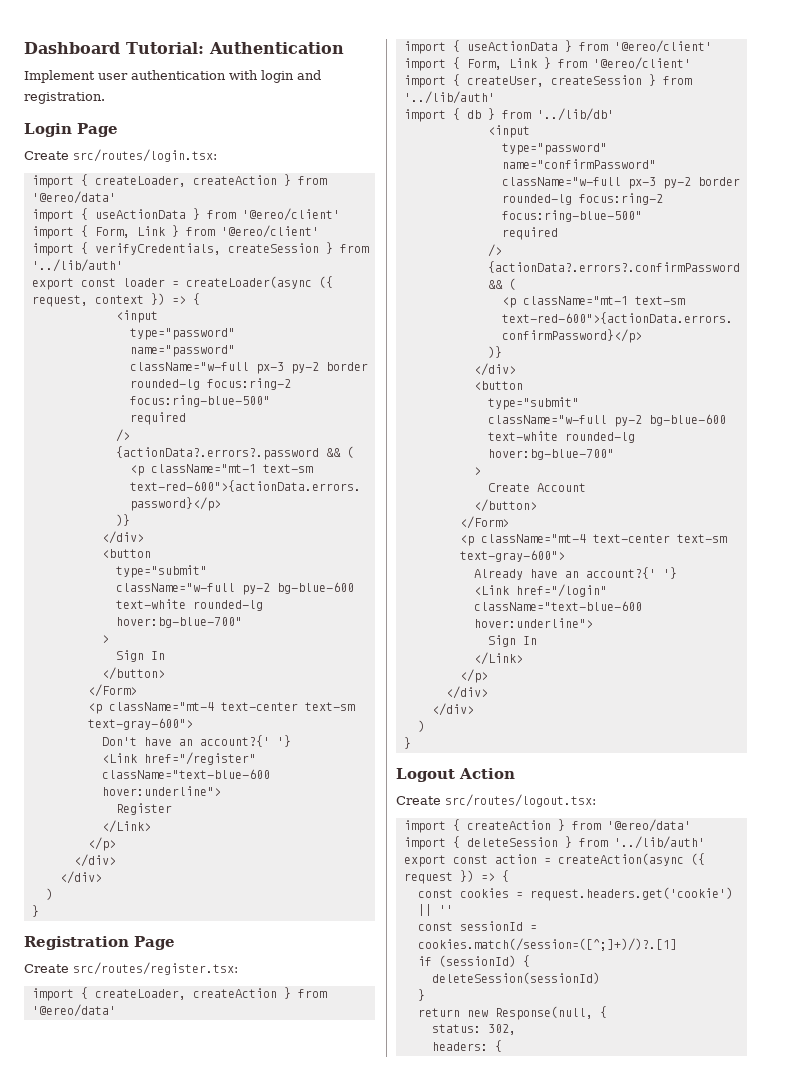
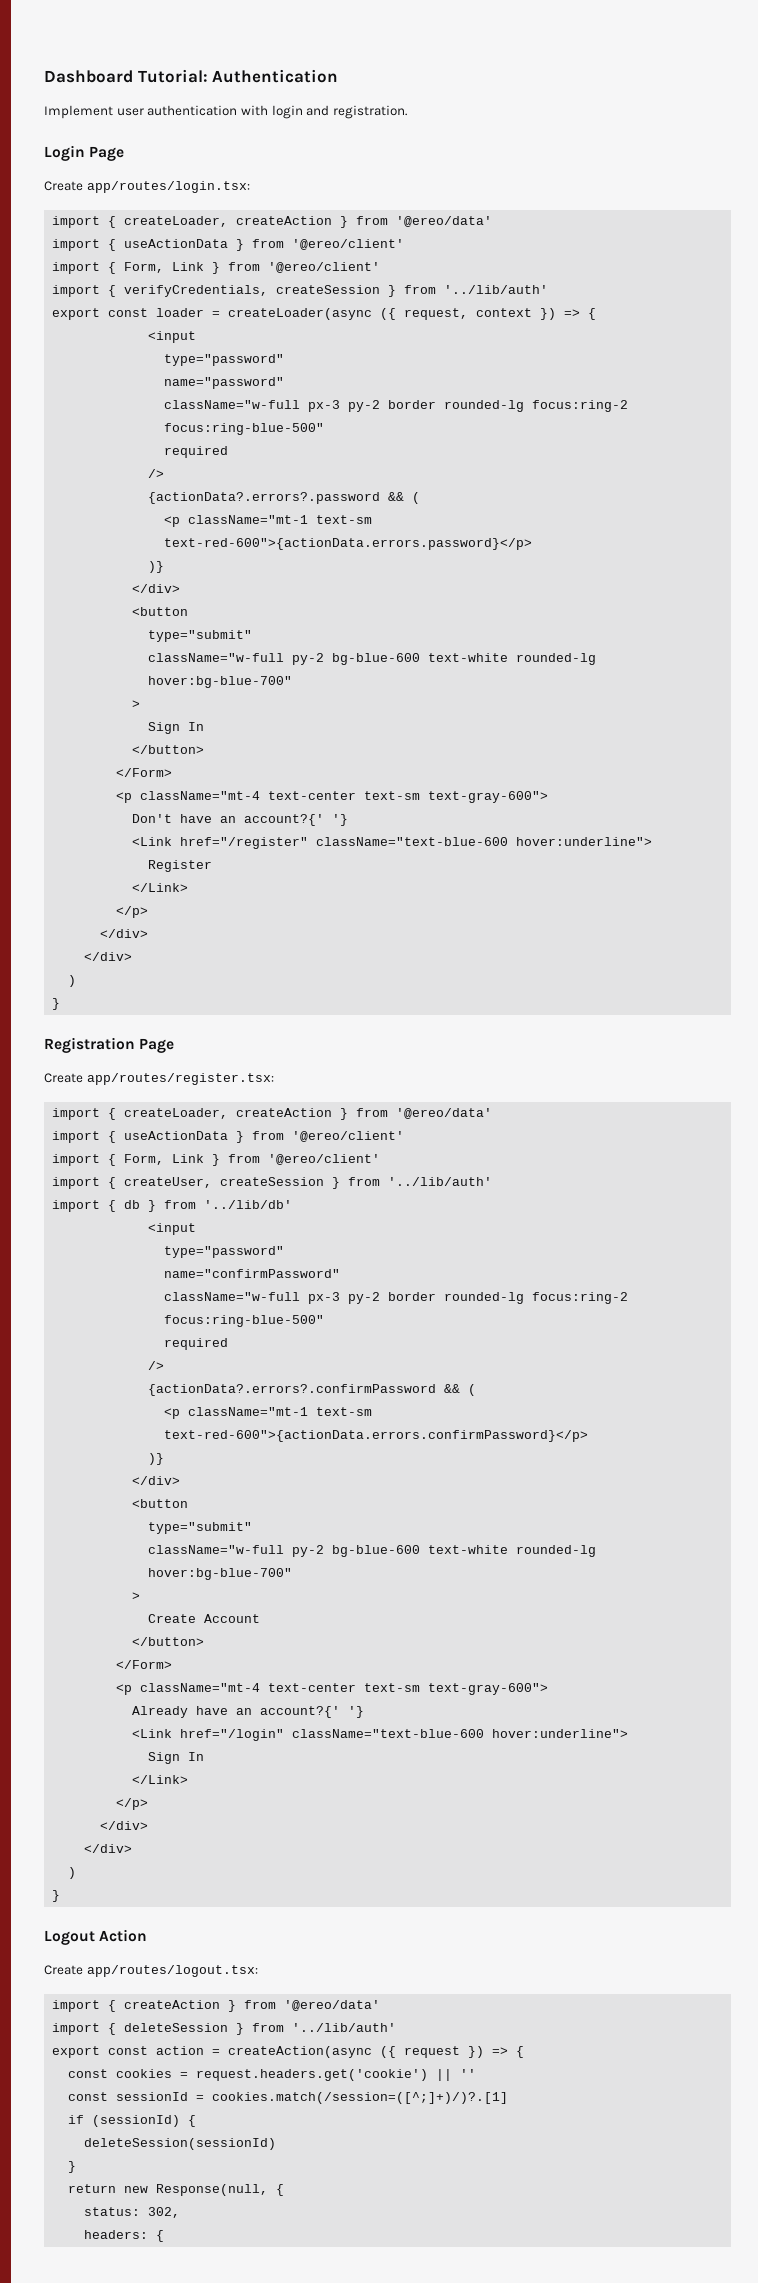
- Create src/routes/login.tsx:
+ Create app/routes/login.tsx:
- Create src/routes/register.tsx:
+ Create app/routes/register.tsx:
- Create src/routes/logout.tsx:
+ Create app/routes/logout.tsx:

